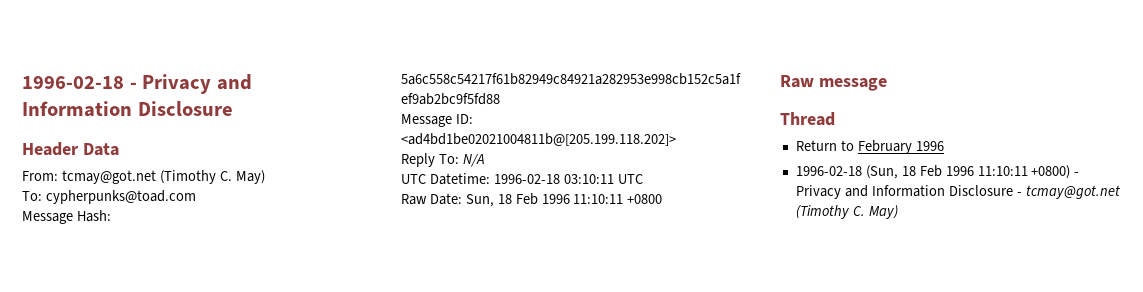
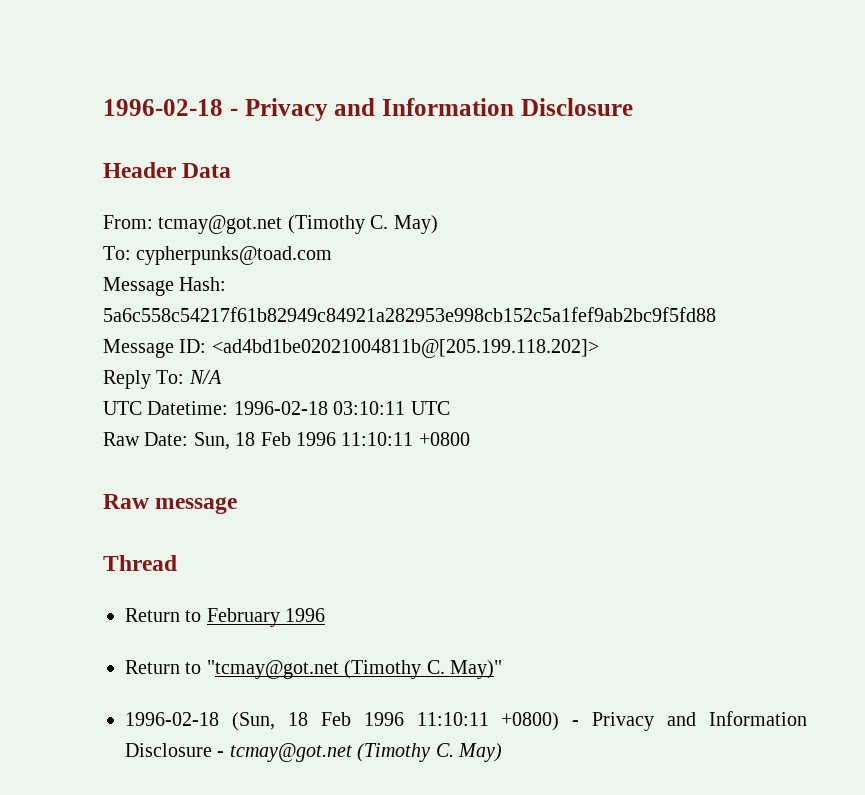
+ Return to "tcmay@got.net (Timothy C. May)"

